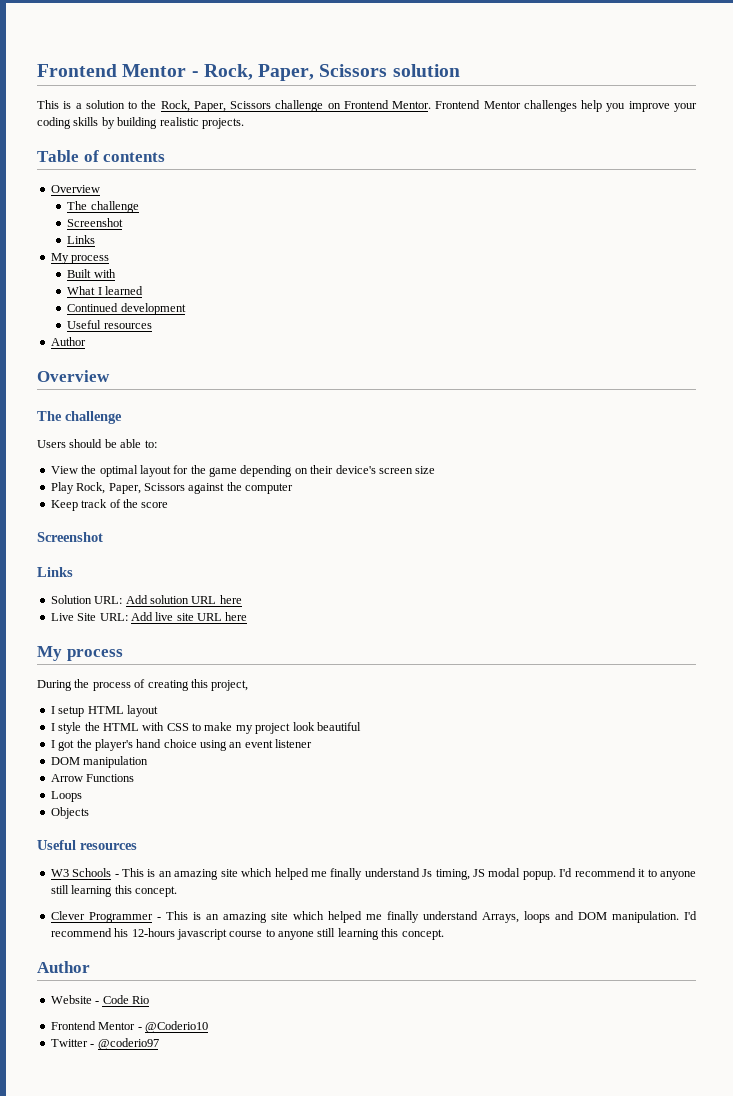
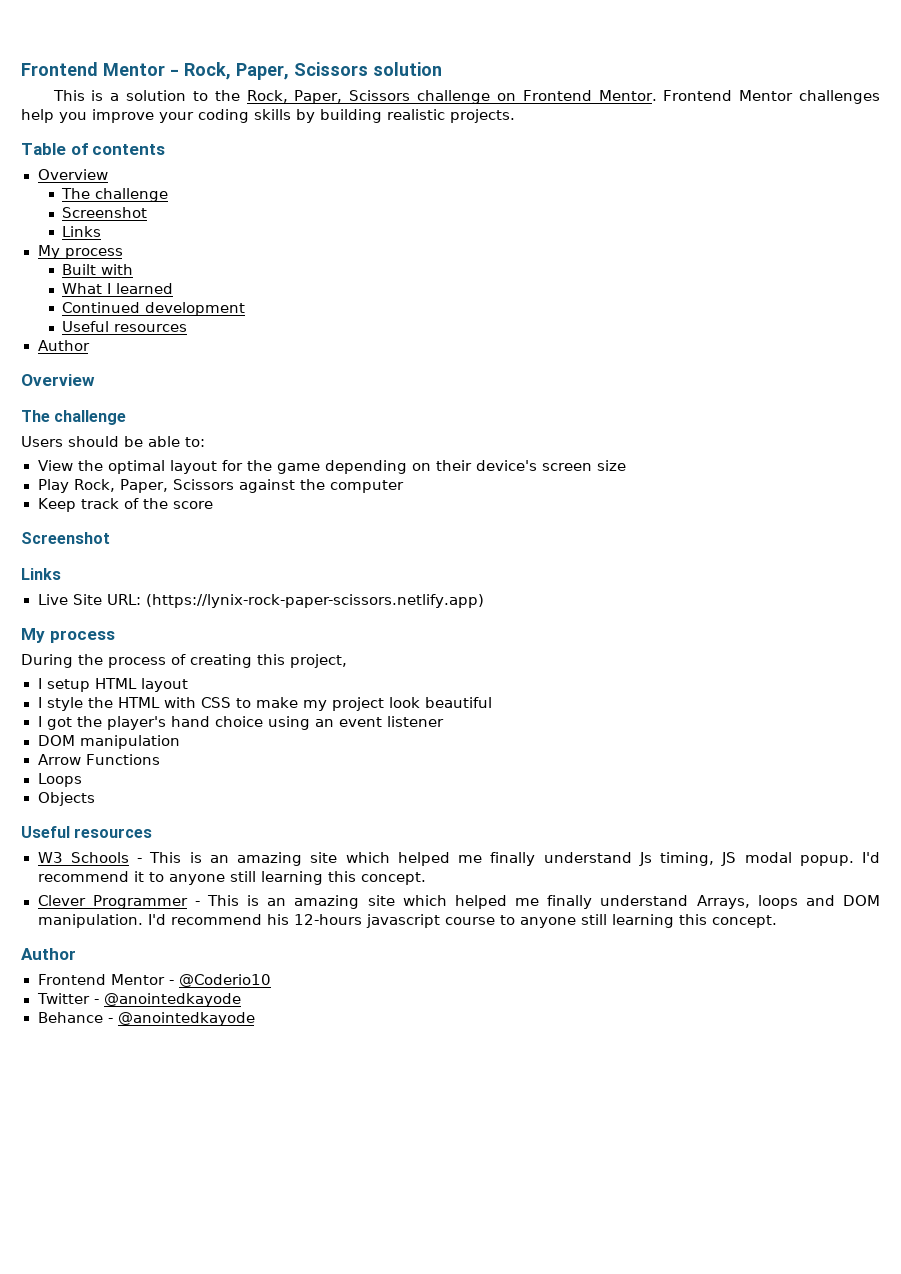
- Solution URL: Add solution URL here
- Live Site URL: Add live site URL here
+ Live Site URL: (https://lynix-rock-paper-scissors.netlify.app)
- Website - Code Rio
- Twitter - @coderio97
+ Twitter - @anointedkayode
+ Behance - @anointedkayode

